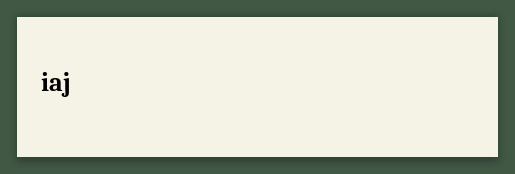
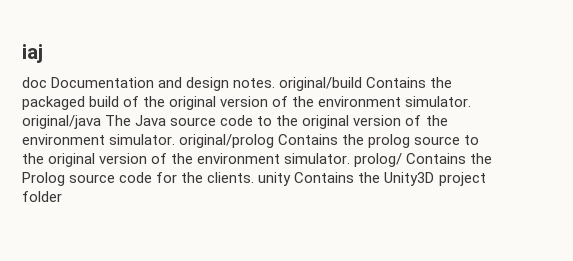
+ doc Documentation and design notes. original/build Contains the packaged build of the original version of the environment simulator. original/java The Java source code to the original version of the environment simulator. original/prolog Contains the prolog source to the original version of the environment simulator. prolog/ Contains the Prolog source code for the clients. unity Contains the Unity3D project folder

